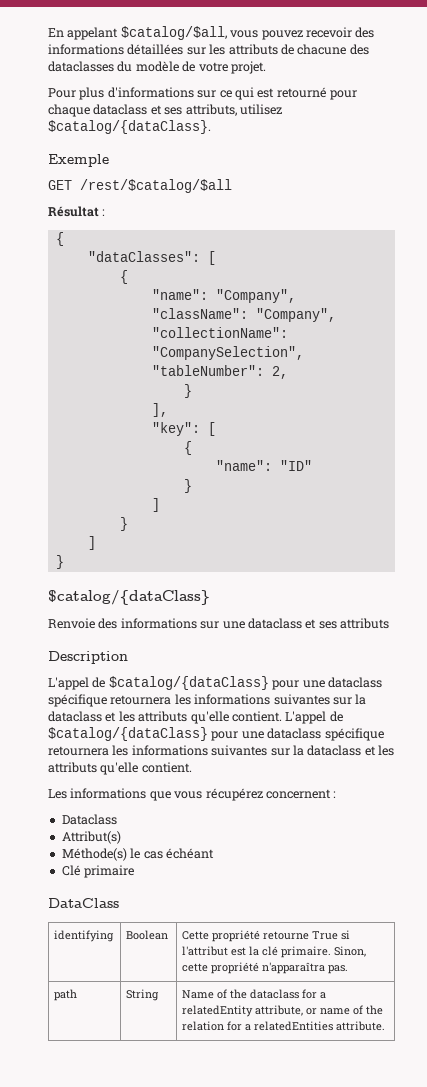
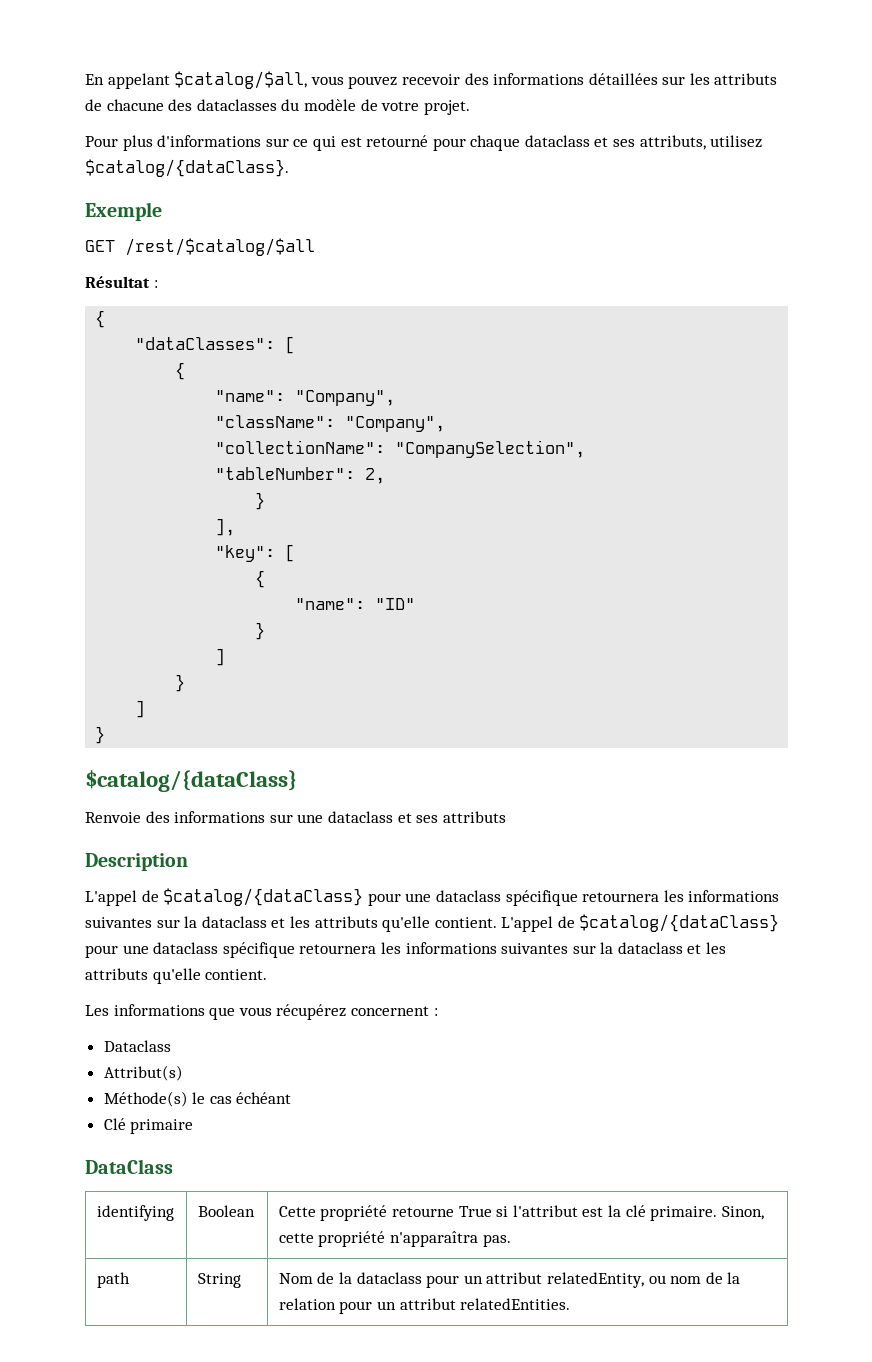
- path | String | Name of the dataclass for a relatedEntity attribute, or name of the relation for a relatedEntities attribute.
+ path | String | Nom de la dataclass pour un attribut relatedEntity, ou nom de la relation pour un attribut relatedEntities.

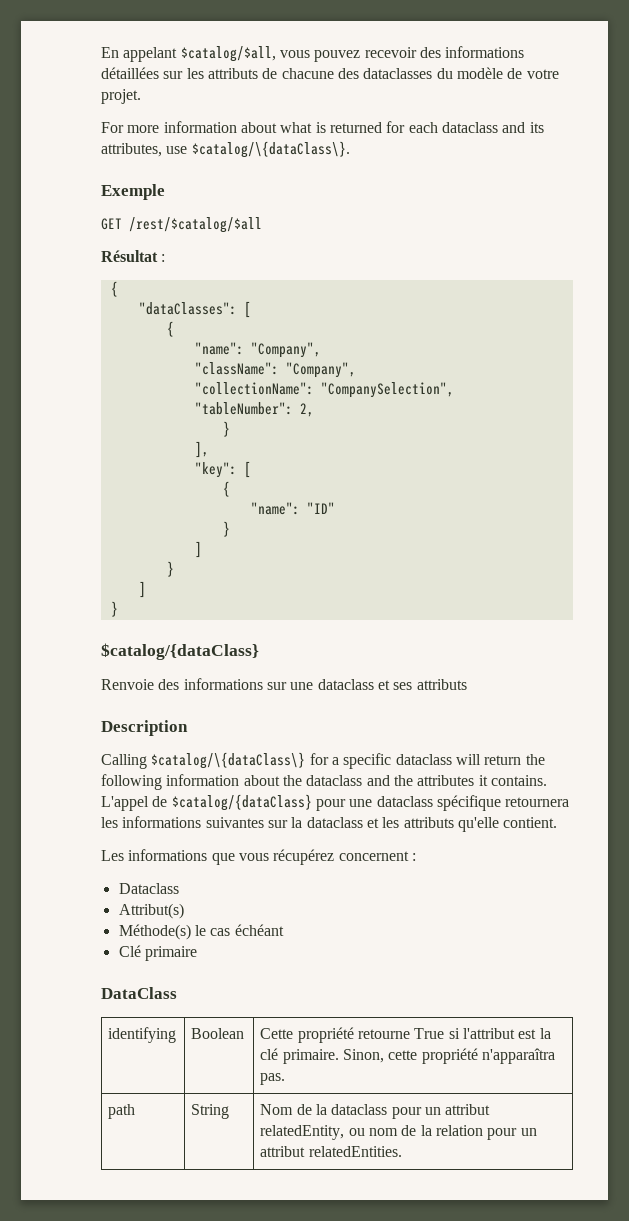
- Pour plus d'informations sur ce qui est retourné pour chaque dataclass et ses attributs, utilisez $catalog/{dataClass}.
+ For more information about what is returned for each dataclass and its attributes, use $catalog/\{dataClass\}.
  Description
- L'appel de $catalog/{dataClass} pour une dataclass spécifique retournera les informations suivantes sur la dataclass et les attributs qu'elle contient.
+ Calling $catalog/\{dataClass\} for a specific dataclass will return the following information about the dataclass and the attributes it contains.

